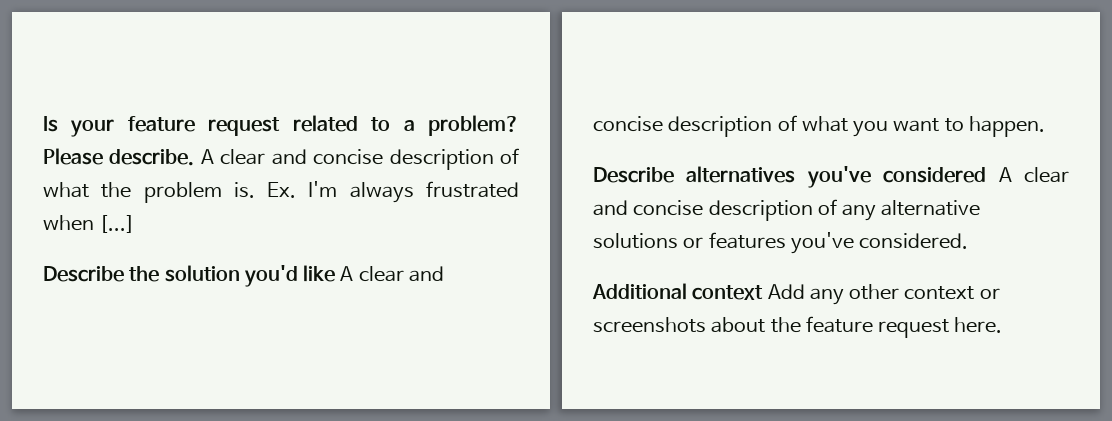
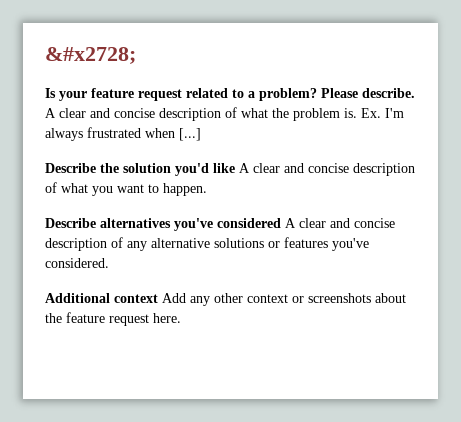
+ &#x2728;

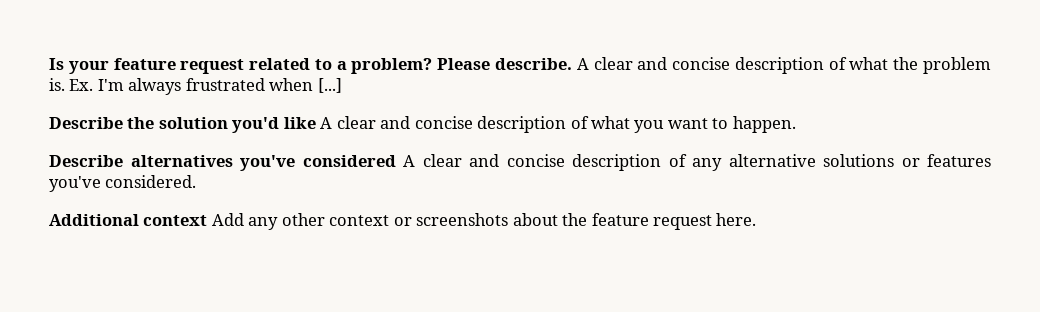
- &#x2728;

